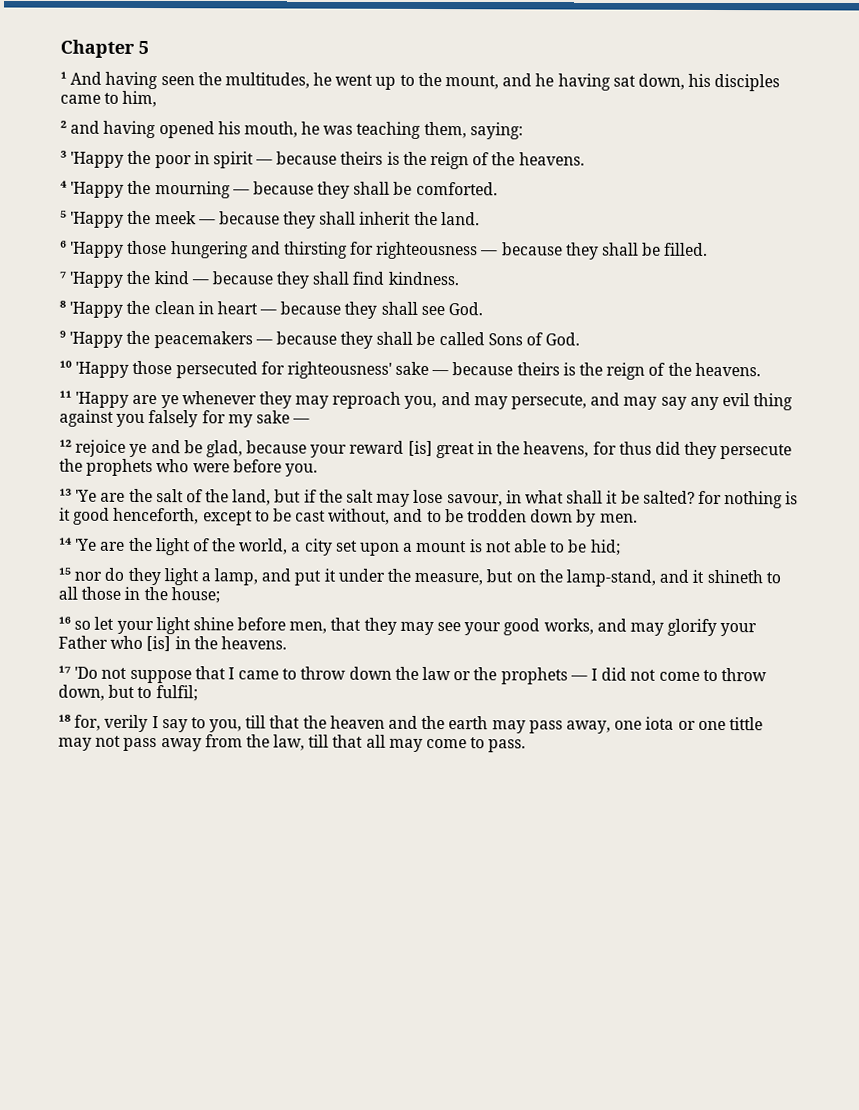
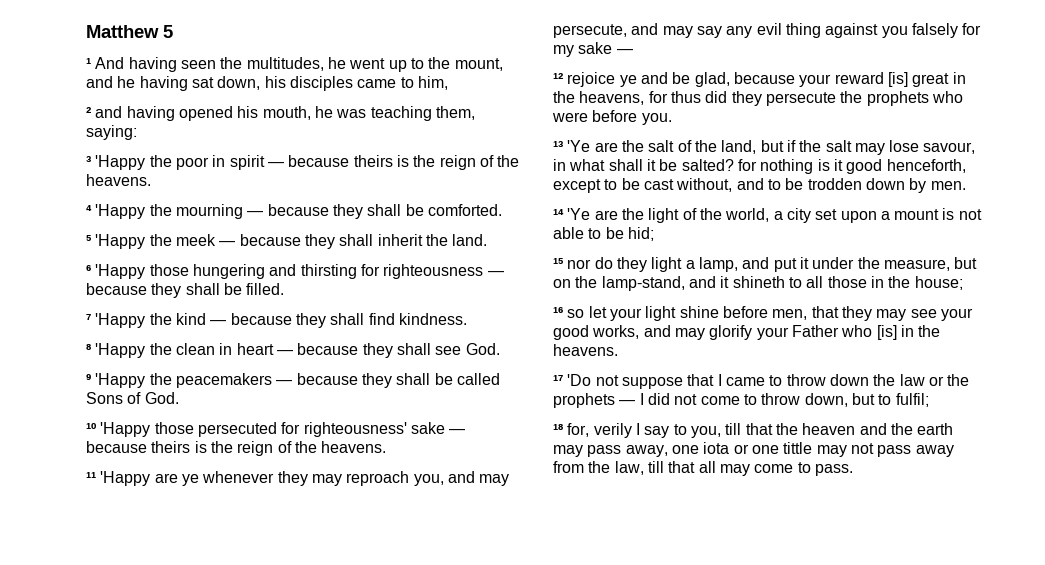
- Chapter 5
+ Matthew 5

